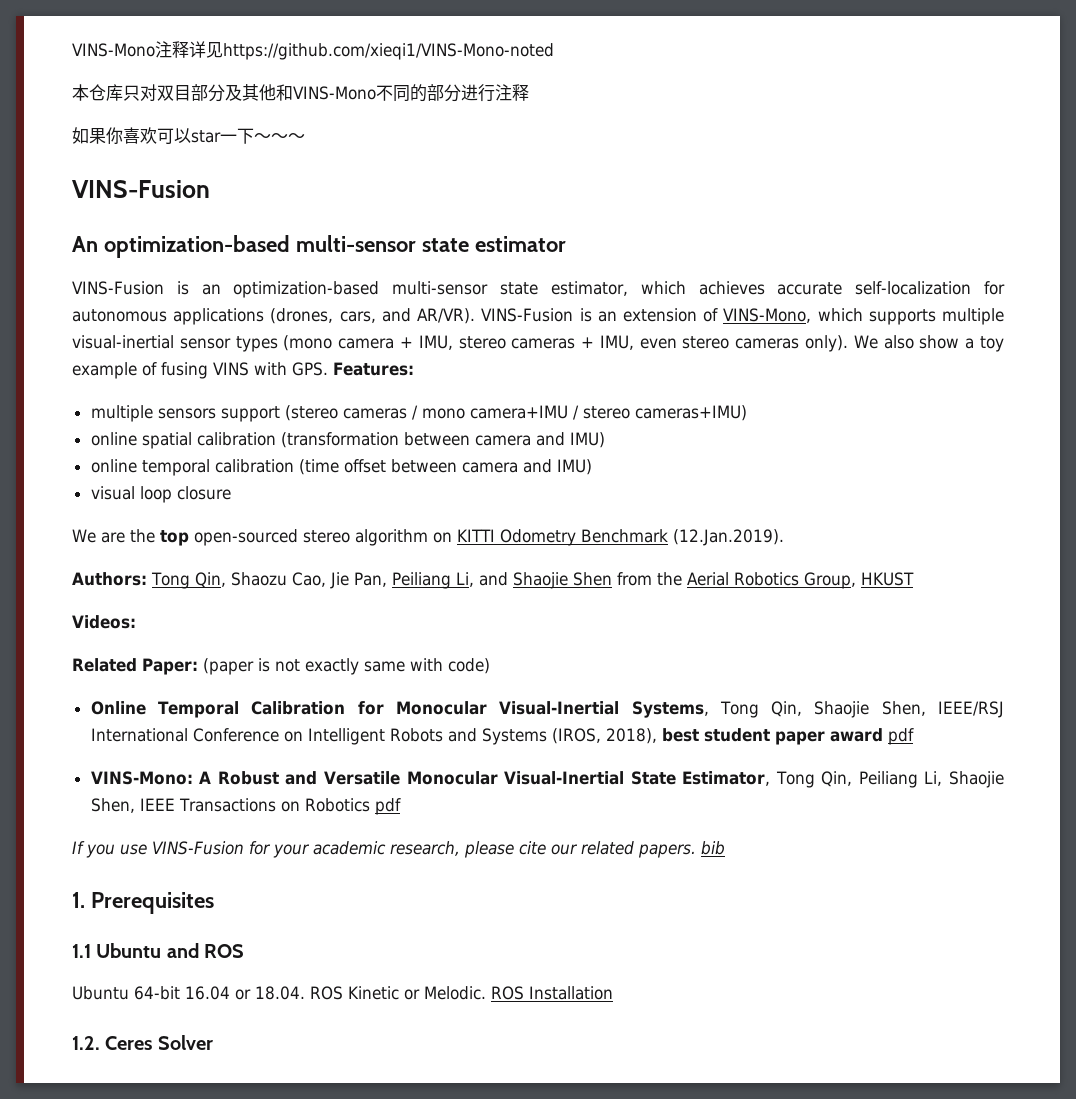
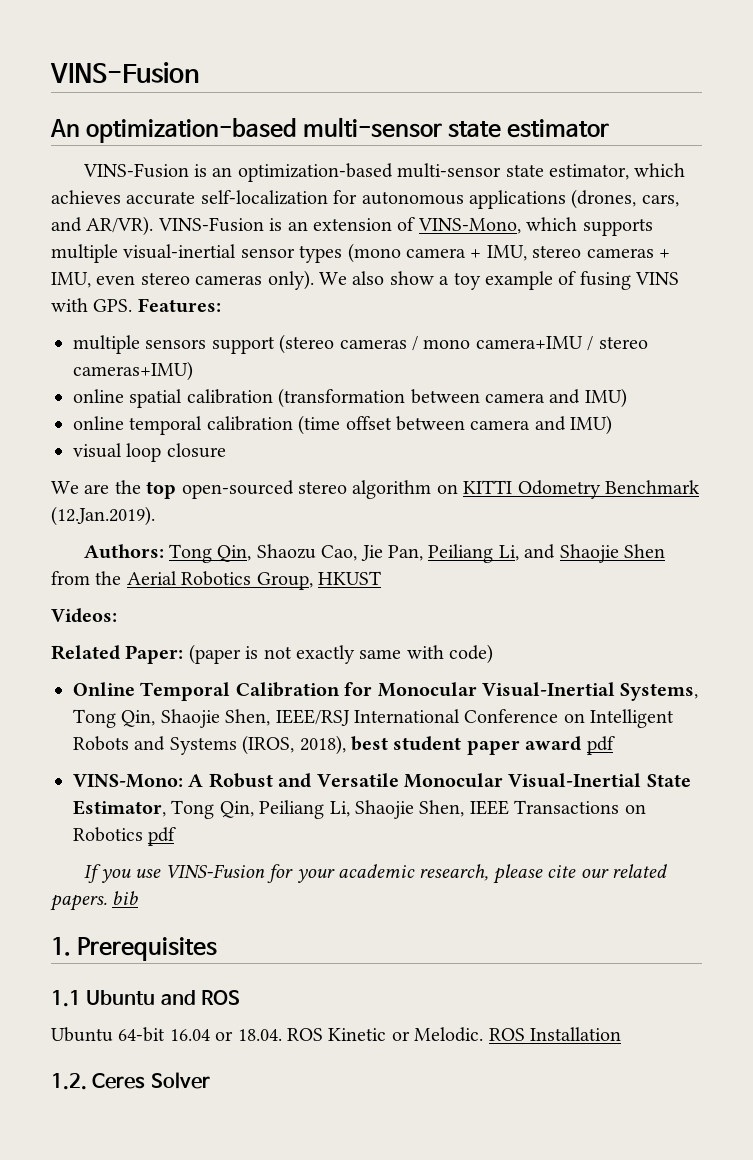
- VINS-Mono注释详见https://github.com/xieqi1/VINS-Mono-noted
- 本仓库只对双目部分及其他和VINS-Mono不同的部分进行注释
- 如果你喜欢可以star一下～～～

